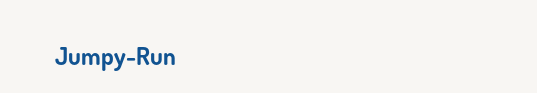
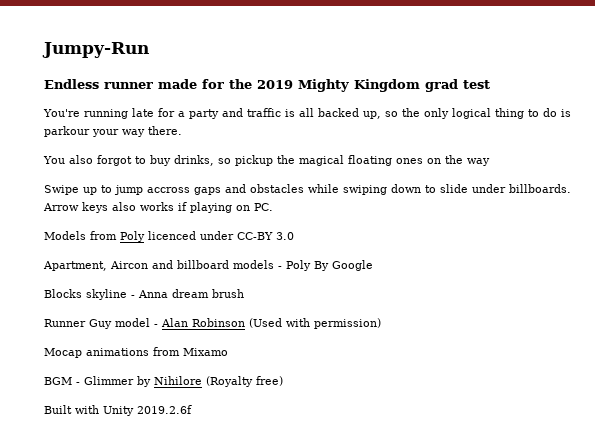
+ Endless runner made for the 2019 Mighty Kingdom grad test
+ You're running late for a party and traffic is all backed up, so the only logical thing to do is parkour your way there.
+ You also forgot to buy drinks, so pickup the magical floating ones on the way
+ Swipe up to jump accross gaps and obstacles while swiping down to slide under billboards. Arrow keys also works if playing on PC.
+ Models from Poly licenced under CC-BY 3.0
+ Apartment, Aircon and billboard models - Poly By Google
+ Blocks skyline - Anna dream brush
+ Runner Guy model - Alan Robinson (Used with permission)
+ Mocap animations from Mixamo
+ BGM - Glimmer by Nihilore (Royalty free)
+ Built with Unity 2019.2.6f

